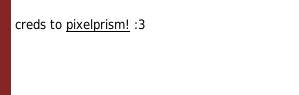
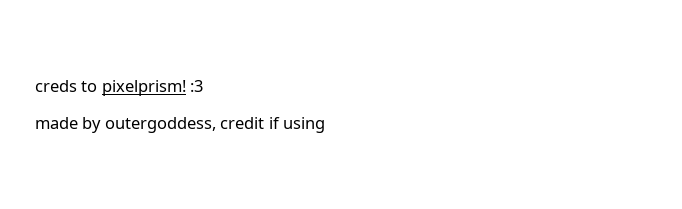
+ made by outergoddess, credit if using

